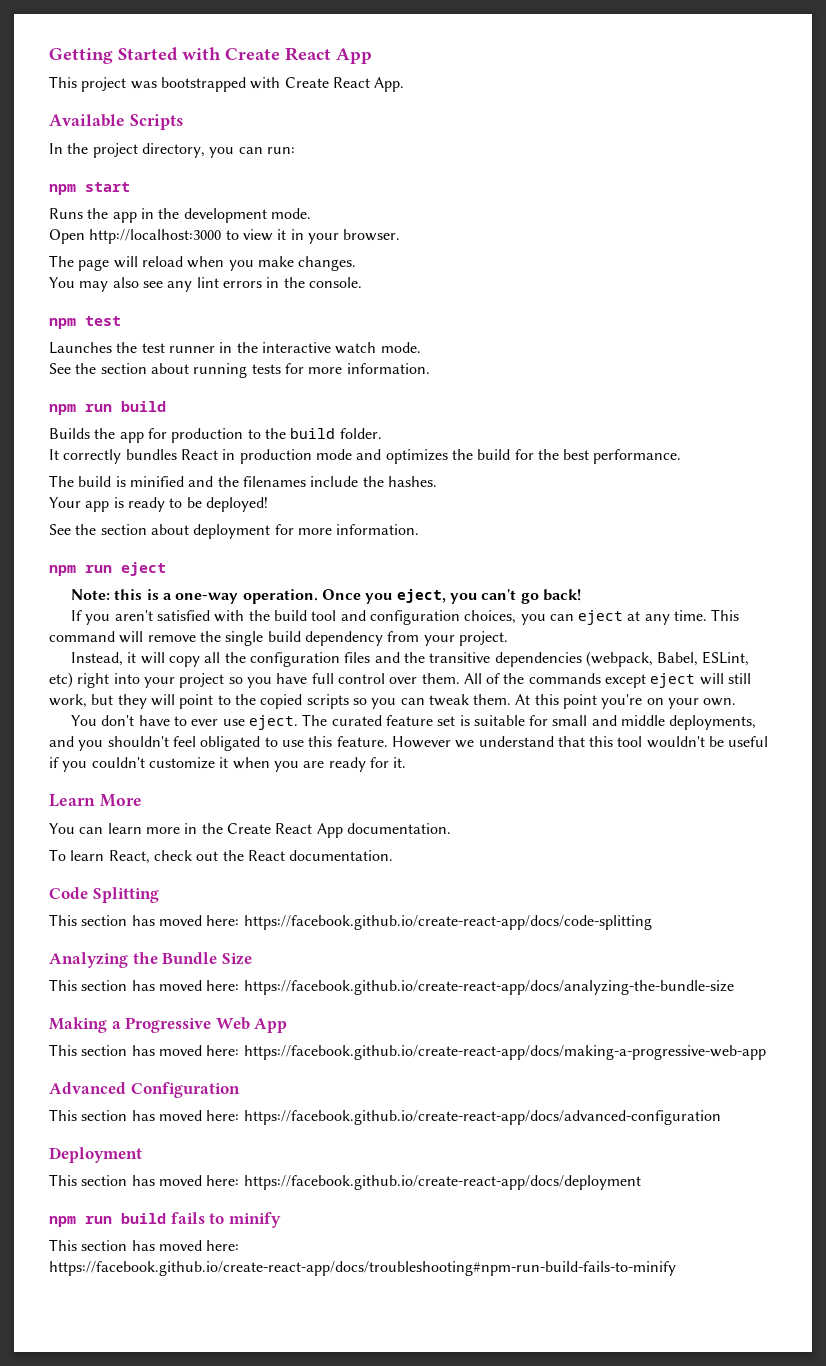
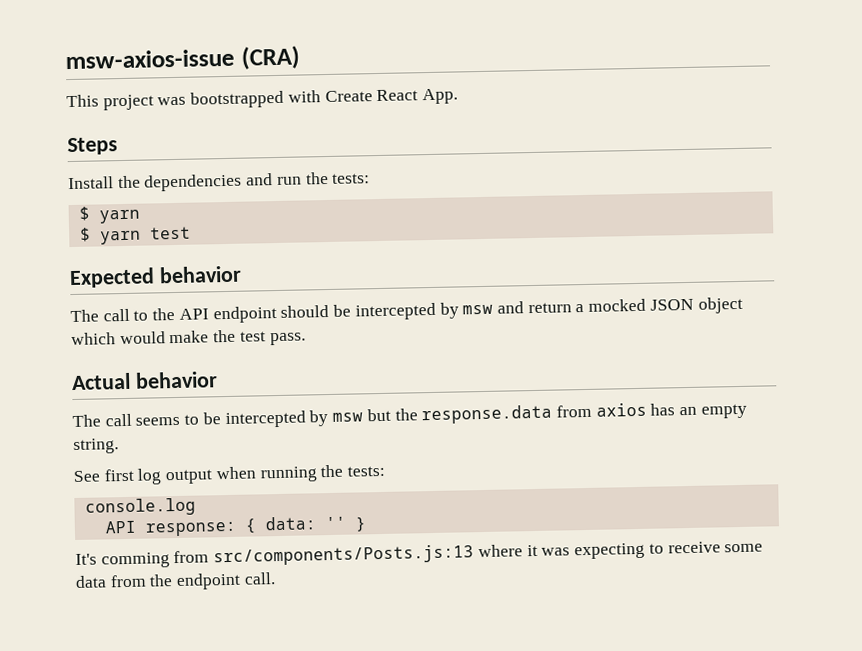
- Getting Started with Create React App
+ msw-axios-issue (CRA)
- Available Scripts
- In the project directory, you can run:
- npm start
- Runs the app in the development mode.
- Open http://localhost:3000 to view it in your browser.
- The page will reload when you make changes.
- You may also see any lint errors in the console.
- npm test
- Launches the test runner in the interactive watch mode.
- See the section about running tests for more information.
- npm run build
- Builds the app for production to the build folder.
- It correctly bundles React in production mode and optimizes the build for the best performance.
- The build is minified and the filenames include the hashes.
- Your app is ready to be deployed!
- See the section about deployment for more information.
- npm run eject
- Note: this is a one-way operation. Once you eject, you can't go back!
- If you aren't satisfied with the build tool and configuration choices, you can eject at any time. This command will remove the single build dependency from your project.
- Instead, it will copy all the configuration files and the transitive dependencies (webpack, Babel, ESLint, etc) right into your project so you have full control over them. All of the commands except eject will still work, but they will point to the copied scripts so you can tweak them. At this point you're on your own.
- You don't have to ever use eject. The curated feature set is suitable for small and middle deployments, and you shouldn't feel obligated to use this feature. However we understand that this tool wouldn't be useful if you couldn't customize it when you are ready for it.
- Learn More
- You can learn more in the Create React App documentation.
- To learn React, check out the React documentation.
- Code Splitting
- This section has moved here: https://facebook.github.io/create-react-app/docs/code-splitting
- Analyzing the Bundle Size
- This section has moved here: https://facebook.github.io/create-react-app/docs/analyzing-the-bundle-size
- Making a Progressive Web App
- This section has moved here: https://facebook.github.io/create-react-app/docs/making-a-progressive-web-app
- Advanced Configuration
- This section has moved here: https://facebook.github.io/create-react-app/docs/advanced-configuration
- Deployment
- This section has moved here: https://facebook.github.io/create-react-app/docs/deployment
- npm run build fails to minify
- This section has moved here: https://facebook.github.io/create-react-app/docs/troubleshooting#npm-run-build-fails-to-minify
+ Steps
+ Install the dependencies and run the tests:
+ $ yarn
+ $ yarn test
+ Expected behavior
+ The call to the API endpoint should be intercepted by msw and return a mocked JSON object which would make the test pass.
+ Actual behavior
+ The call seems to be intercepted by msw but the response.data from axios has an empty string.
+ See first log output when running the tests:
+ console.log
+ API response: { data: '' }
+ It's comming from src/components/Posts.js:13 where it was expecting to receive some data from the endpoint call.

